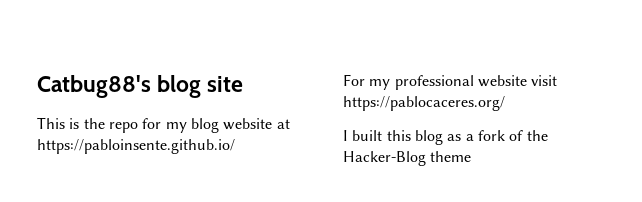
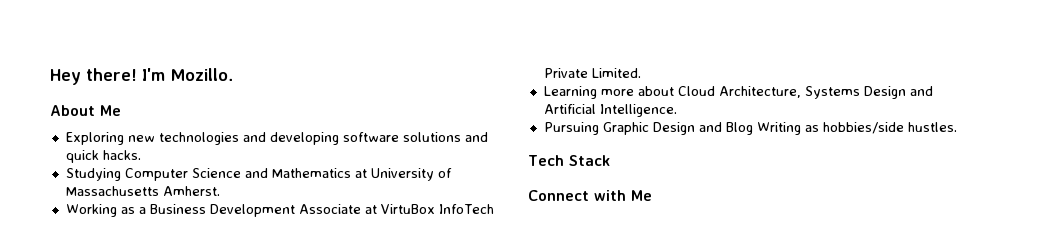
- Catbug88's blog site
- This is the repo for my blog website at https://pabloinsente.github.io/
- For my professional website visit https://pablocaceres.org/
- I built this blog as a fork of the Hacker-Blog theme
+ Hey there! I'm Mozillo.
+ About Me
+ Exploring new technologies and developing software solutions and quick hacks.
+ Studying Computer Science and Mathematics at University of Massachusetts Amherst.
+ Working as a Business Development Associate at VirtuBox InfoTech Private Limited.
+ Learning more about Cloud Architecture, Systems Design and Artificial Intelligence.
+ Pursuing Graphic Design and Blog Writing as hobbies/side hustles.
+ Tech Stack
+ Connect with Me

